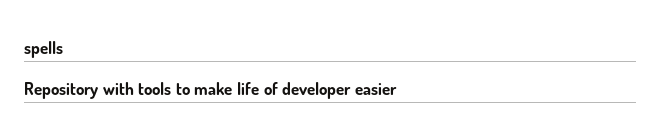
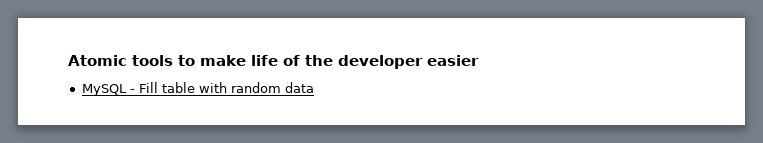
- spells
- Repository with tools to make life of developer easier
+ Atomic tools to make life of the developer easier
+ MySQL - Fill table with random data

